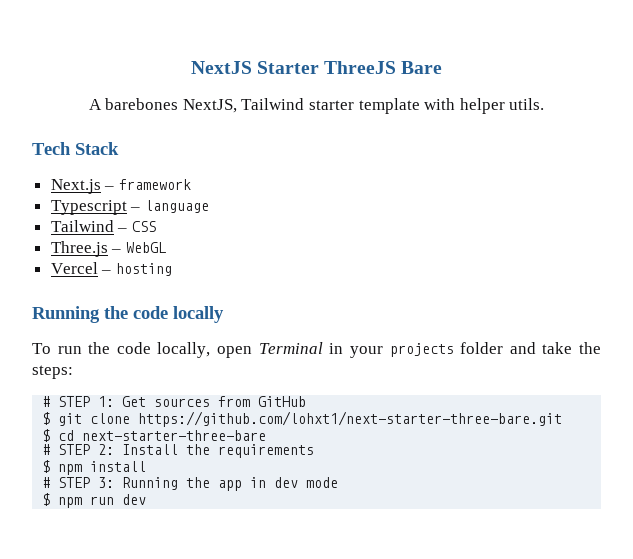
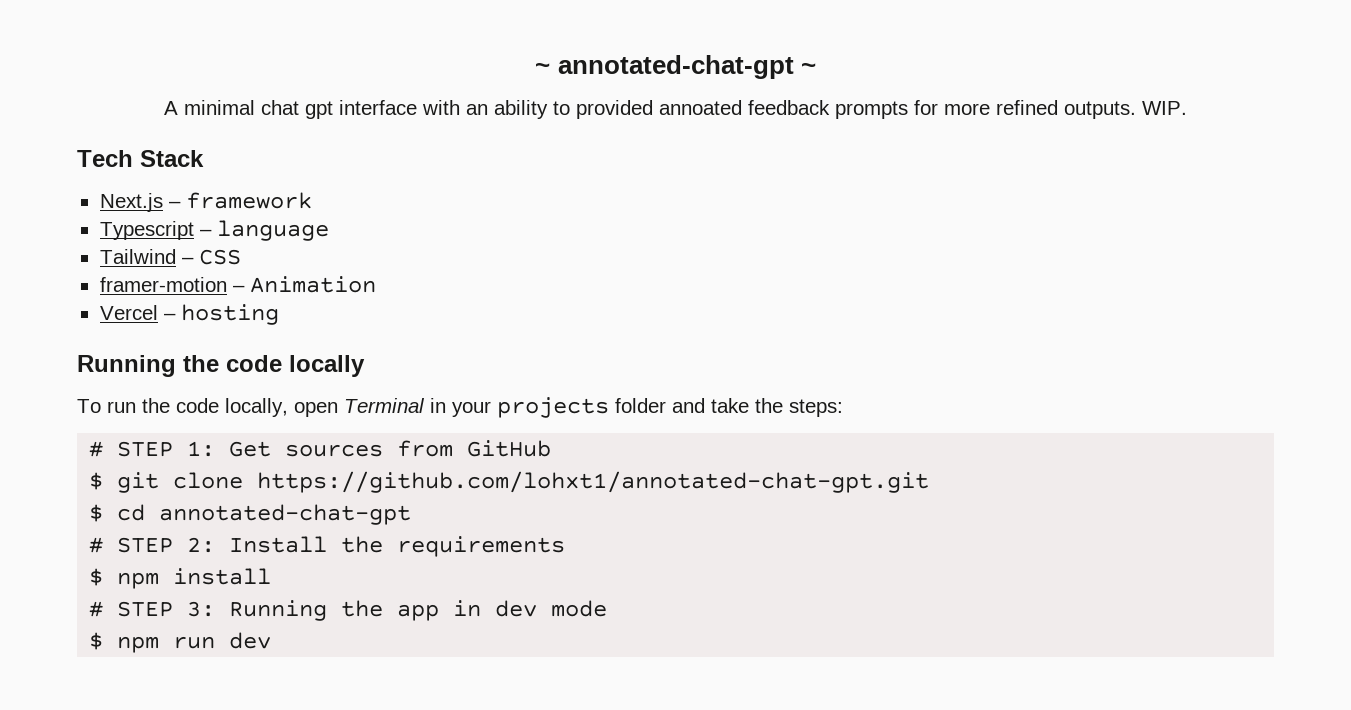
- NextJS Starter ThreeJS Bare
- A barebones NextJS, Tailwind starter template with helper utils.
+ ~ annotated-chat-gpt ~
+ A minimal chat gpt interface with an ability to provided annoated feedback prompts for more refined outputs. WIP.
- Three.js – WebGL
+ framer-motion – Animation
- $ git clone https://github.com/lohxt1/next-starter-three-bare.git
+ $ git clone https://github.com/lohxt1/annotated-chat-gpt.git
- $ cd next-starter-three-bare
+ $ cd annotated-chat-gpt

